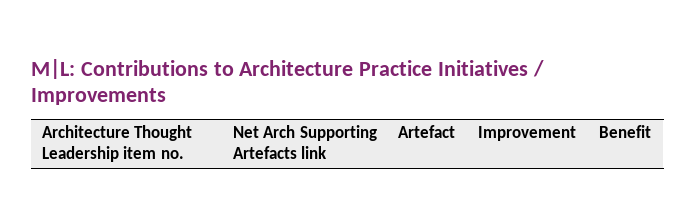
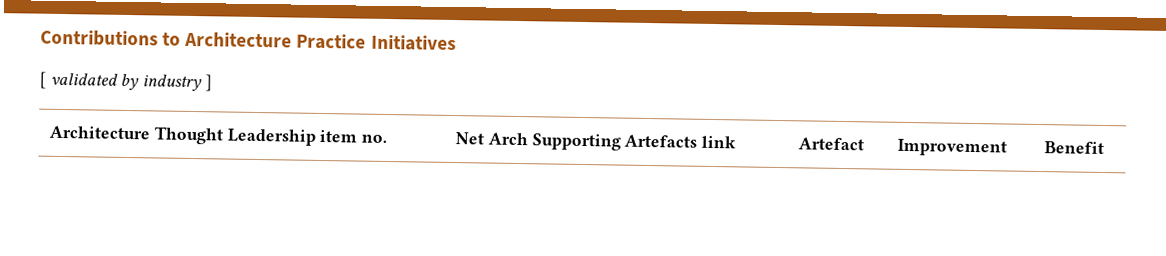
- M|L: Contributions to Architecture Practice Initiatives / Improvements
+ Contributions to Architecture Practice Initiatives
+ [ validated by industry ]

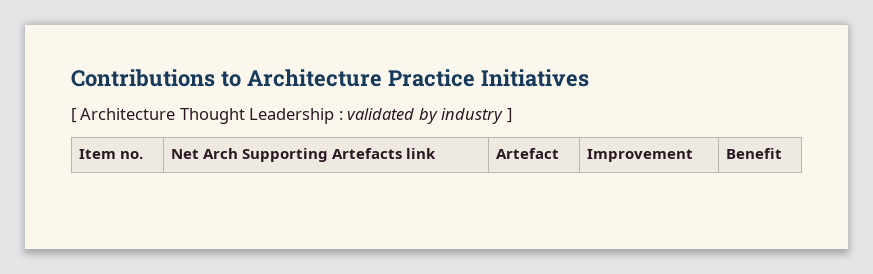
- [ validated by industry ]
+ [ Architecture Thought Leadership : validated by industry ]
- Architecture Thought Leadership item no. | Net Arch Supporting Artefacts link | Artefact | Improvement | Benefit
+ Item no. | Net Arch Supporting Artefacts link | Artefact | Improvement | Benefit

